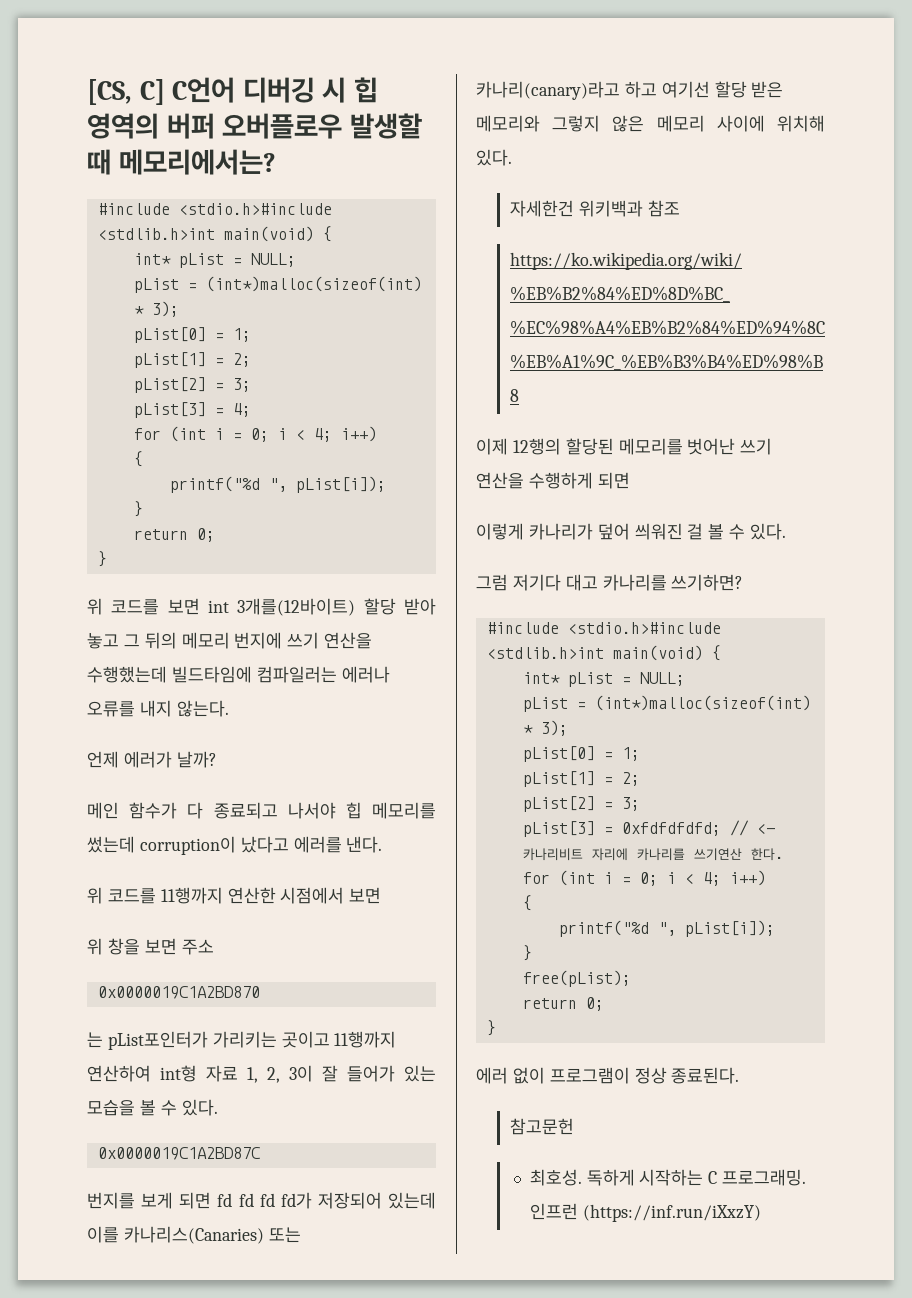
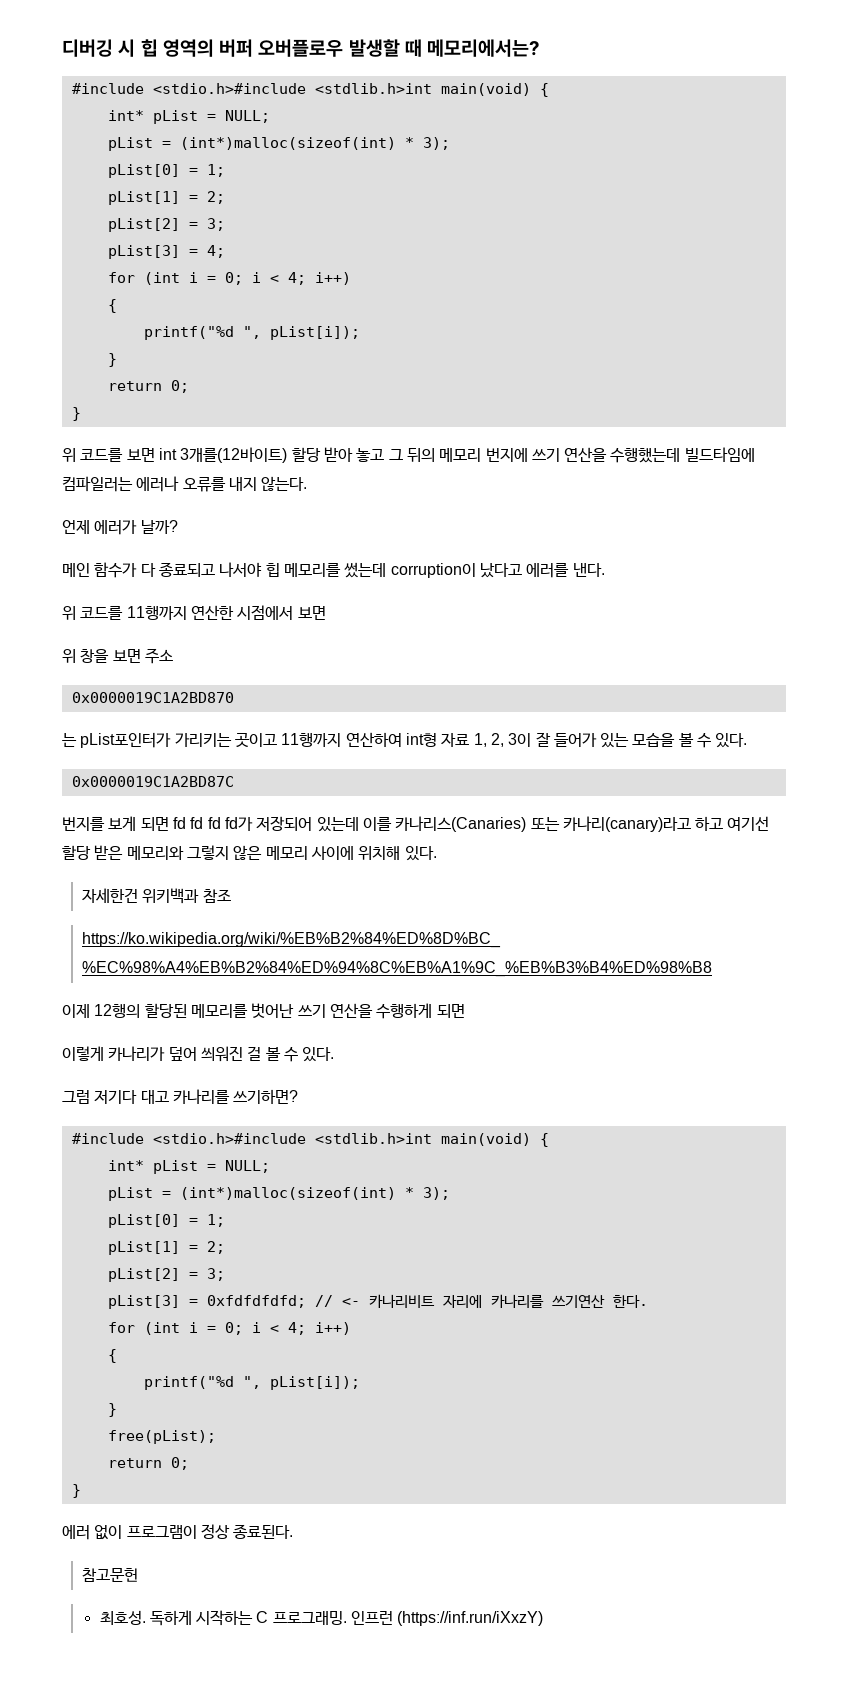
- [CS, C] C언어 디버깅 시 힙 영역의 버퍼 오버플로우 발생할 때 메모리에서는?
+ 디버깅 시 힙 영역의 버퍼 오버플로우 발생할 때 메모리에서는?

